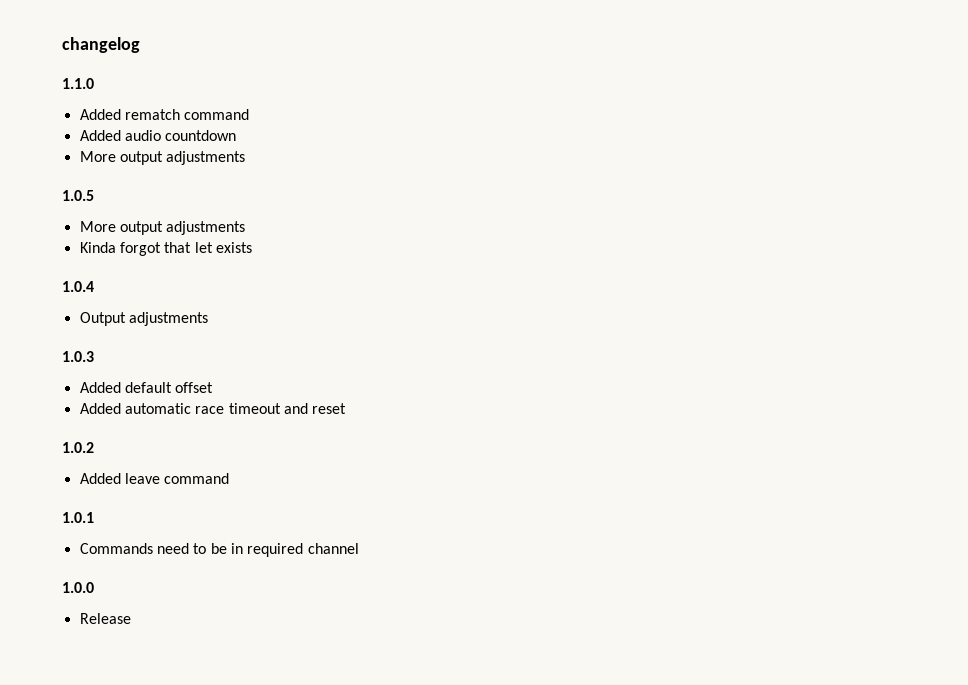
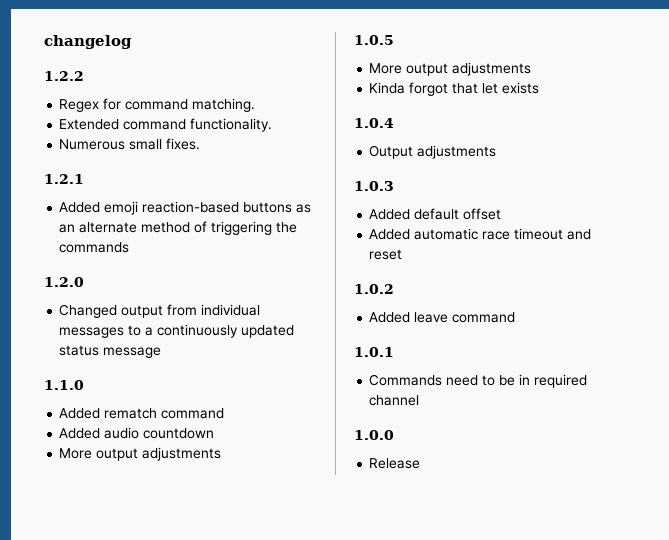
+ 1.2.2
+ Regex for command matching.
+ Extended command functionality.
+ Numerous small fixes.
+ 1.2.1
+ Added emoji reaction-based buttons as an alternate method of triggering the commands
+ 1.2.0
+ Changed output from individual messages to a continuously updated status message

